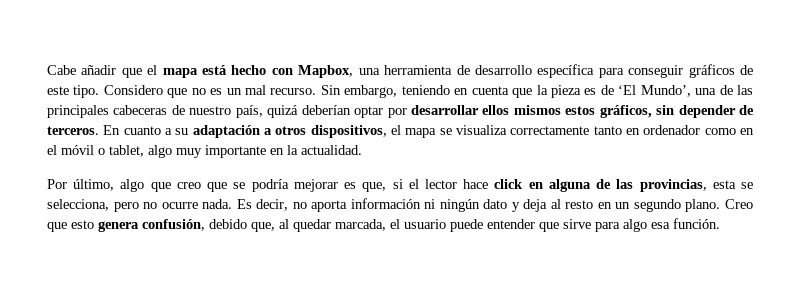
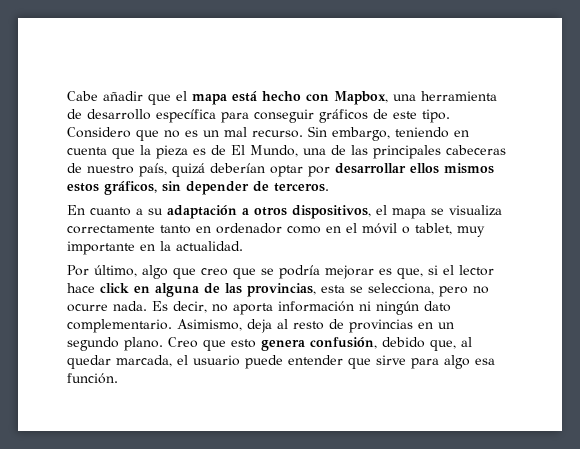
- Sin embargo, teniendo en cuenta que la pieza es de ‘El Mundo’, una de las principales cabeceras de nuestro país, quizá deberían optar por desarrollar ellos mismos estos gráficos, sin depender de terceros. En cuanto a su adaptación a otros dispositivos, el mapa se visualiza correctamente tanto en ordenador como en el móvil o tablet, algo muy importante en la actualidad.
+ Sin embargo, teniendo en cuenta que la pieza es de El Mundo, una de las principales cabeceras de nuestro país, quizá deberían optar por desarrollar ellos mismos estos gráficos, sin depender de terceros.
+ En cuanto a su adaptación a otros dispositivos, el mapa se visualiza correctamente tanto en ordenador como en el móvil o tablet, muy importante en la actualidad.
- Es decir, no aporta información ni ningún dato y deja al resto en un segundo plano.
+ Es decir, no aporta información ni ningún dato complementario. Asimismo, deja al resto de provincias en un segundo plano.

